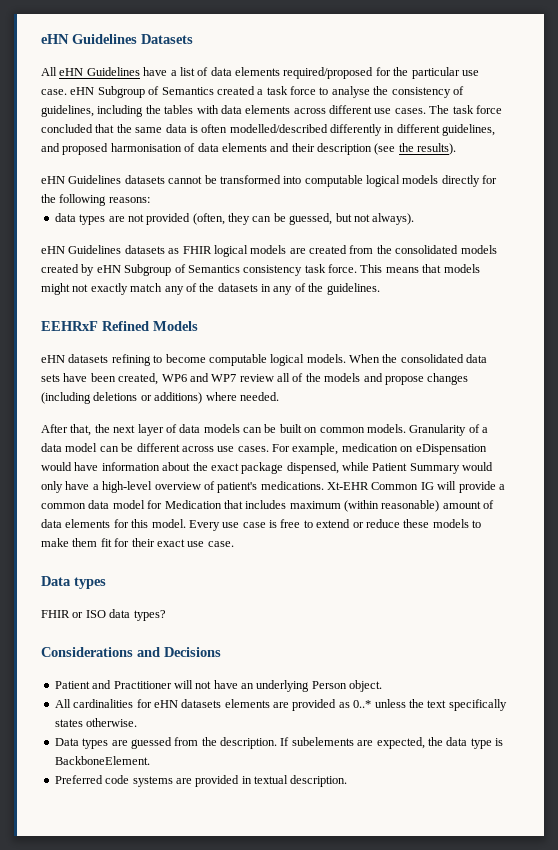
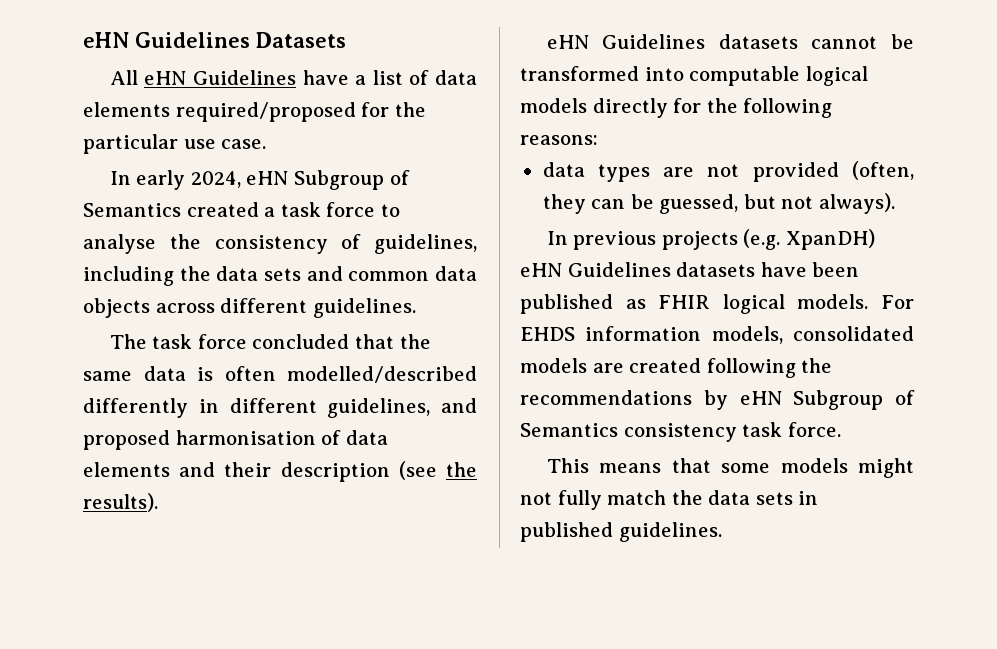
- All eHN Guidelines have a list of data elements required/proposed for the particular use case. eHN Subgroup of Semantics created a task force to analyse the consistency of guidelines, including the tables with data elements across different use cases. The task force concluded that the same data is often modelled/described differently in different guidelines, and proposed harmonisation of data elements and their description (see the results).
+ All eHN Guidelines have a list of data elements required/proposed for the particular use case.
+ In early 2024, eHN Subgroup of Semantics created a task force to analyse the consistency of guidelines, including the data sets and common data objects across different guidelines.
+ The task force concluded that the same data is often modelled/described differently in different guidelines, and proposed harmonisation of data elements and their description (see the results).
- eHN Guidelines datasets as FHIR logical models are created from the consolidated models created by eHN Subgroup of Semantics consistency task force. This means that models might not exactly match any of the datasets in any of the guidelines.
- EEHRxF Refined Models
- eHN datasets refining to become computable logical models. When the consolidated data sets have been created, WP6 and WP7 review all of the models and propose changes (including deletions or additions) where needed.
- After that, the next layer of data models can be built on common models. Granularity of a data model can be different across use cases. For example, medication on eDispensation would have information about the exact package dispensed, while Patient Summary would only have a high-level overview of patient's medications. Xt-EHR Common IG will provide a common data model for Medication that includes maximum (within reasonable) amount of data elements for this model. Every use case is free to extend or reduce these models to make them fit for their exact use case.
- Data types
- FHIR or ISO data types?
- Considerations and Decisions
- Patient and Practitioner will not have an underlying Person object.
- All cardinalities for eHN datasets elements are provided as 0..* unless the text specifically states otherwise.
- Data types are guessed from the description. If subelements are expected, the data type is BackboneElement.
- Preferred code systems are provided in textual description.
+ In previous projects (e.g. XpanDH) eHN Guidelines datasets have been published as FHIR logical models. For EHDS information models, consolidated models are created following the recommendations by eHN Subgroup of Semantics consistency task force.
+ This means that some models might not fully match the data sets in published guidelines.

